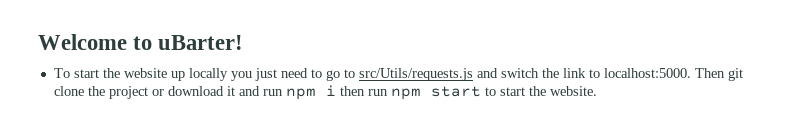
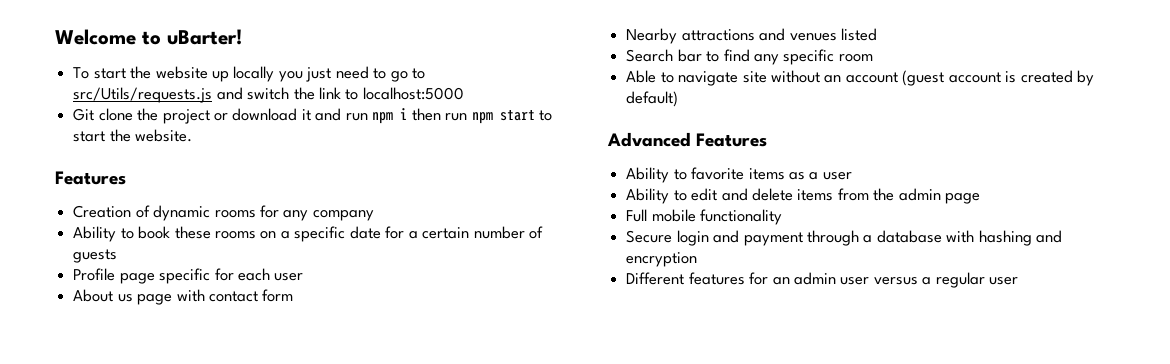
- To start the website up locally you just need to go to src/Utils/requests.js and switch the link to localhost:5000. Then git clone the project or download it and run npm i then run npm start to start the website.
+ To start the website up locally you just need to go to src/Utils/requests.js and switch the link to localhost:5000
+ Git clone the project or download it and run npm i then run npm start to start the website.
+ Features
+ Creation of dynamic rooms for any company
+ Ability to book these rooms on a specific date for a certain number of guests
+ Profile page specific for each user
+ About us page with contact form
+ Nearby attractions and venues listed
+ Search bar to find any specific room
+ Able to navigate site without an account (guest account is created by default)
+ Advanced Features
+ Ability to favorite items as a user
+ Ability to edit and delete items from the admin page
+ Full mobile functionality
+ Secure login and payment through a database with hashing and encryption
+ Different features for an admin user versus a regular user

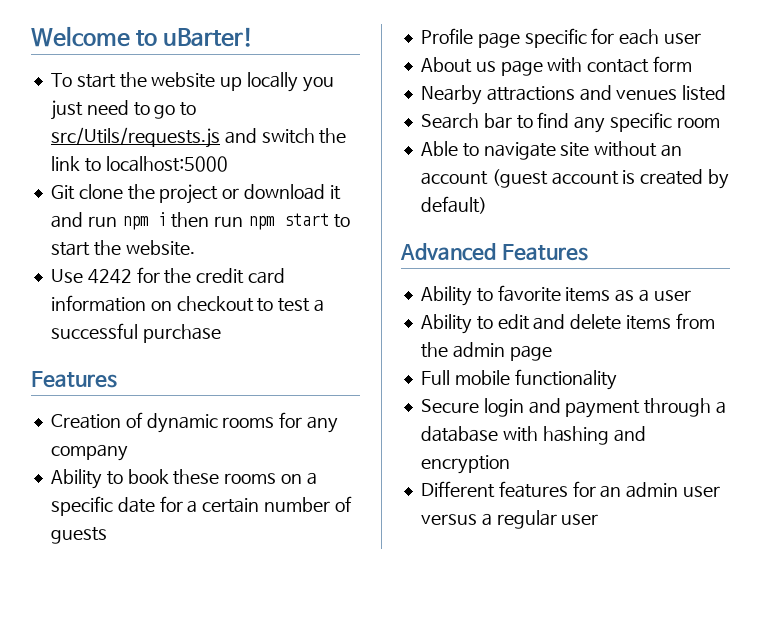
+ Use 4242 for the credit card information on checkout to test a successful purchase

